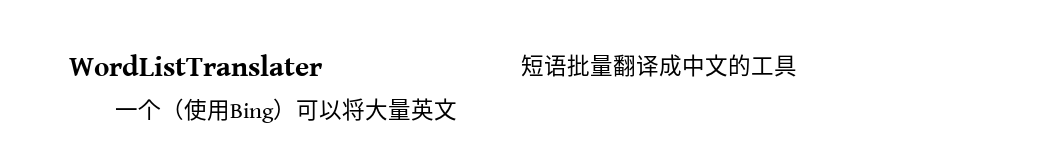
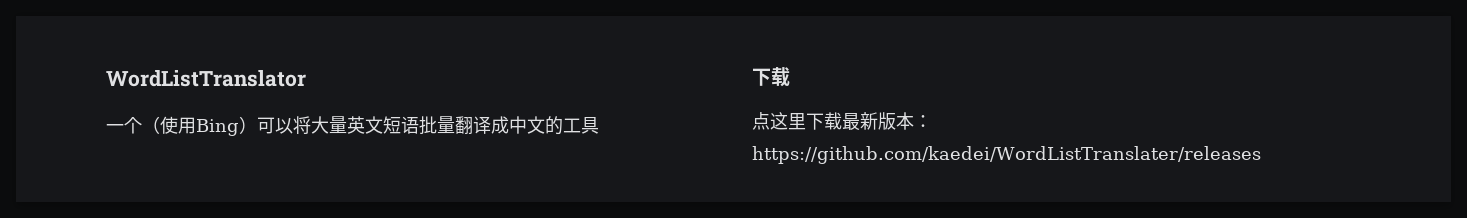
- WordListTranslater
+ WordListTranslator
  一个（使用Bing）可以将大量英文短语批量翻译成中文的工具
+ 下载
+ 点这里下载最新版本：https://github.com/kaedei/WordListTranslater/releases

